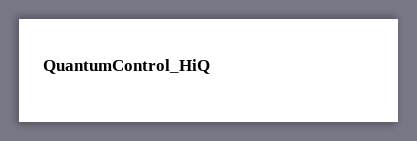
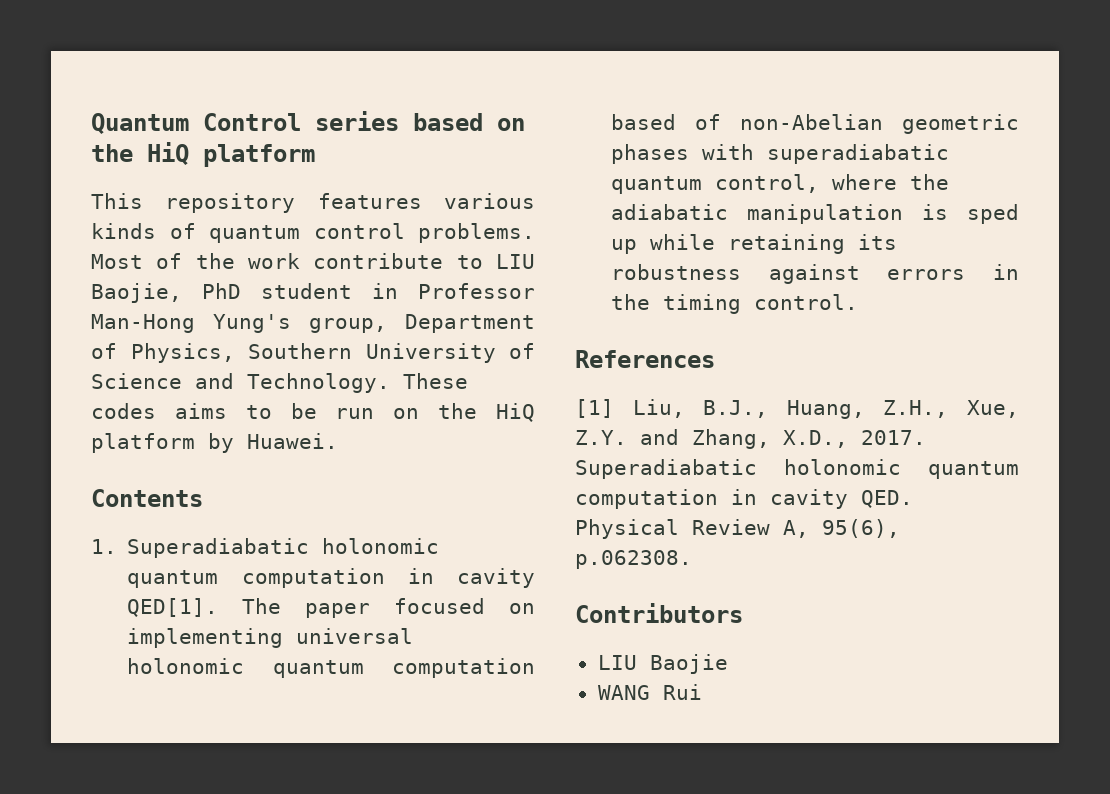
- QuantumControl_HiQ
+ Quantum Control series based on the HiQ platform
+ This repository features various kinds of quantum control problems. Most of the work contribute to LIU Baojie, PhD student in Professor Man-Hong Yung's group, Department of Physics, Southern University of Science and Technology. These codes aims to be run on the HiQ platform by Huawei.
+ Contents
+ 1. Superadiabatic holonomic quantum computation in cavity QED[1]. The paper focused on implementing universal holonomic quantum computation based of non-Abelian geometric phases with superadiabatic quantum control, where the adiabatic manipulation is sped up while retaining its robustness against errors in the timing control.
+ References
+ [1] Liu, B.J., Huang, Z.H., Xue, Z.Y. and Zhang, X.D., 2017. Superadiabatic holonomic quantum computation in cavity QED. Physical Review A, 95(6), p.062308.
+ Contributors
+ LIU Baojie
+ WANG Rui

